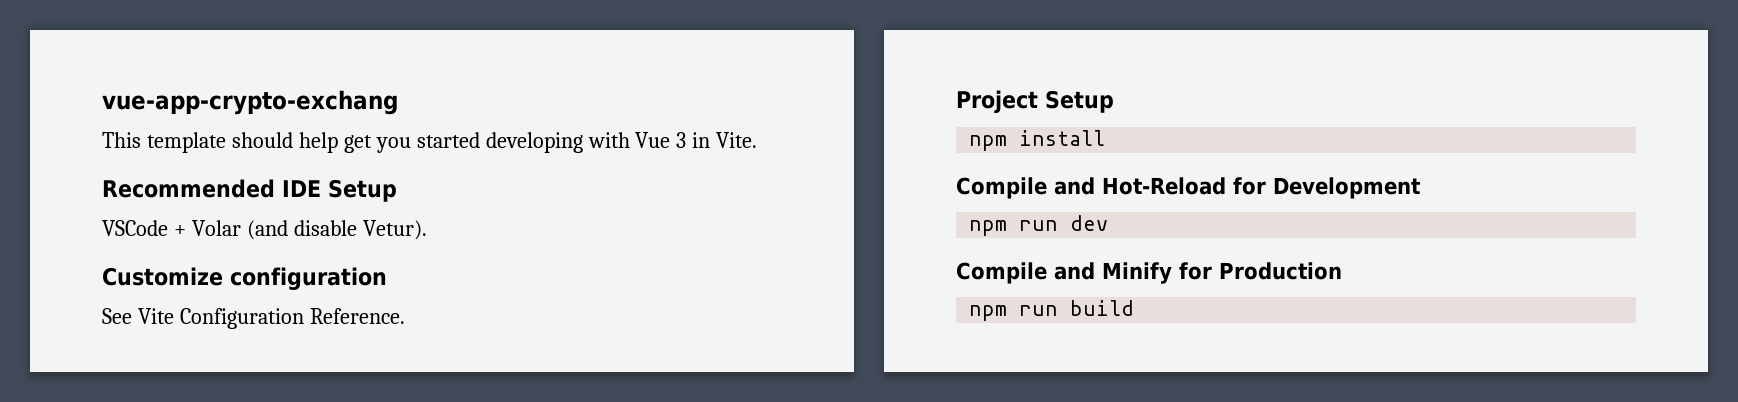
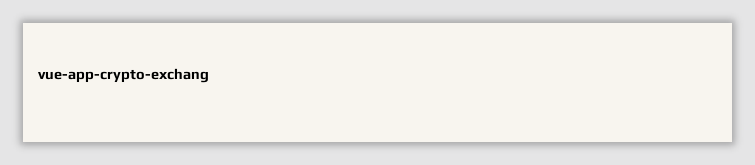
- This template should help get you started developing with Vue 3 in Vite.
- Recommended IDE Setup
- VSCode + Volar (and disable Vetur).
- Customize configuration
- See Vite Configuration Reference.
- Project Setup
- npm install
- Compile and Hot-Reload for Development
- npm run dev
- Compile and Minify for Production
- npm run build

